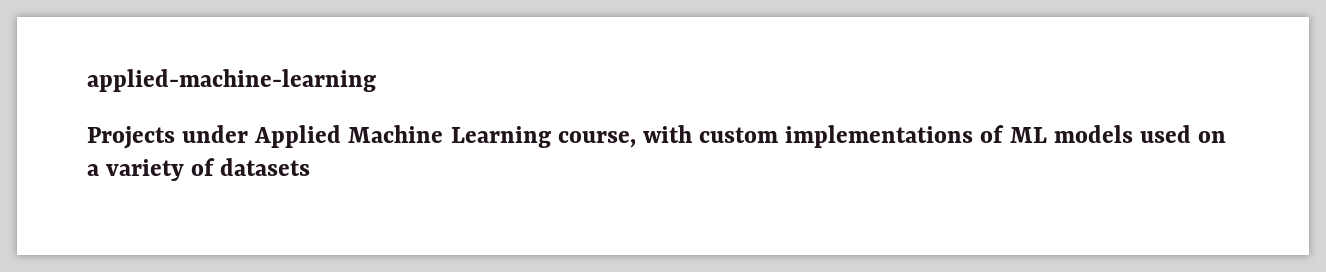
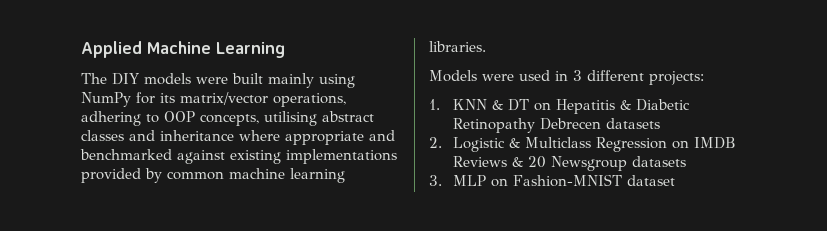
- applied-machine-learning
- Projects under Applied Machine Learning course, with custom implementations of ML models used on a variety of datasets
+ Applied Machine Learning
+ The DIY models were built mainly using NumPy for its matrix/vector operations, adhering to OOP concepts, utilising abstract classes and inheritance where appropriate and benchmarked against existing implementations provided by common machine learning libraries.
+ Models were used in 3 different projects:
+ 1. KNN & DT on Hepatitis & Diabetic Retinopathy Debrecen datasets
+ 2. Logistic & Multiclass Regression on IMDB Reviews & 20 Newsgroup datasets
+ 3. MLP on Fashion-MNIST dataset

